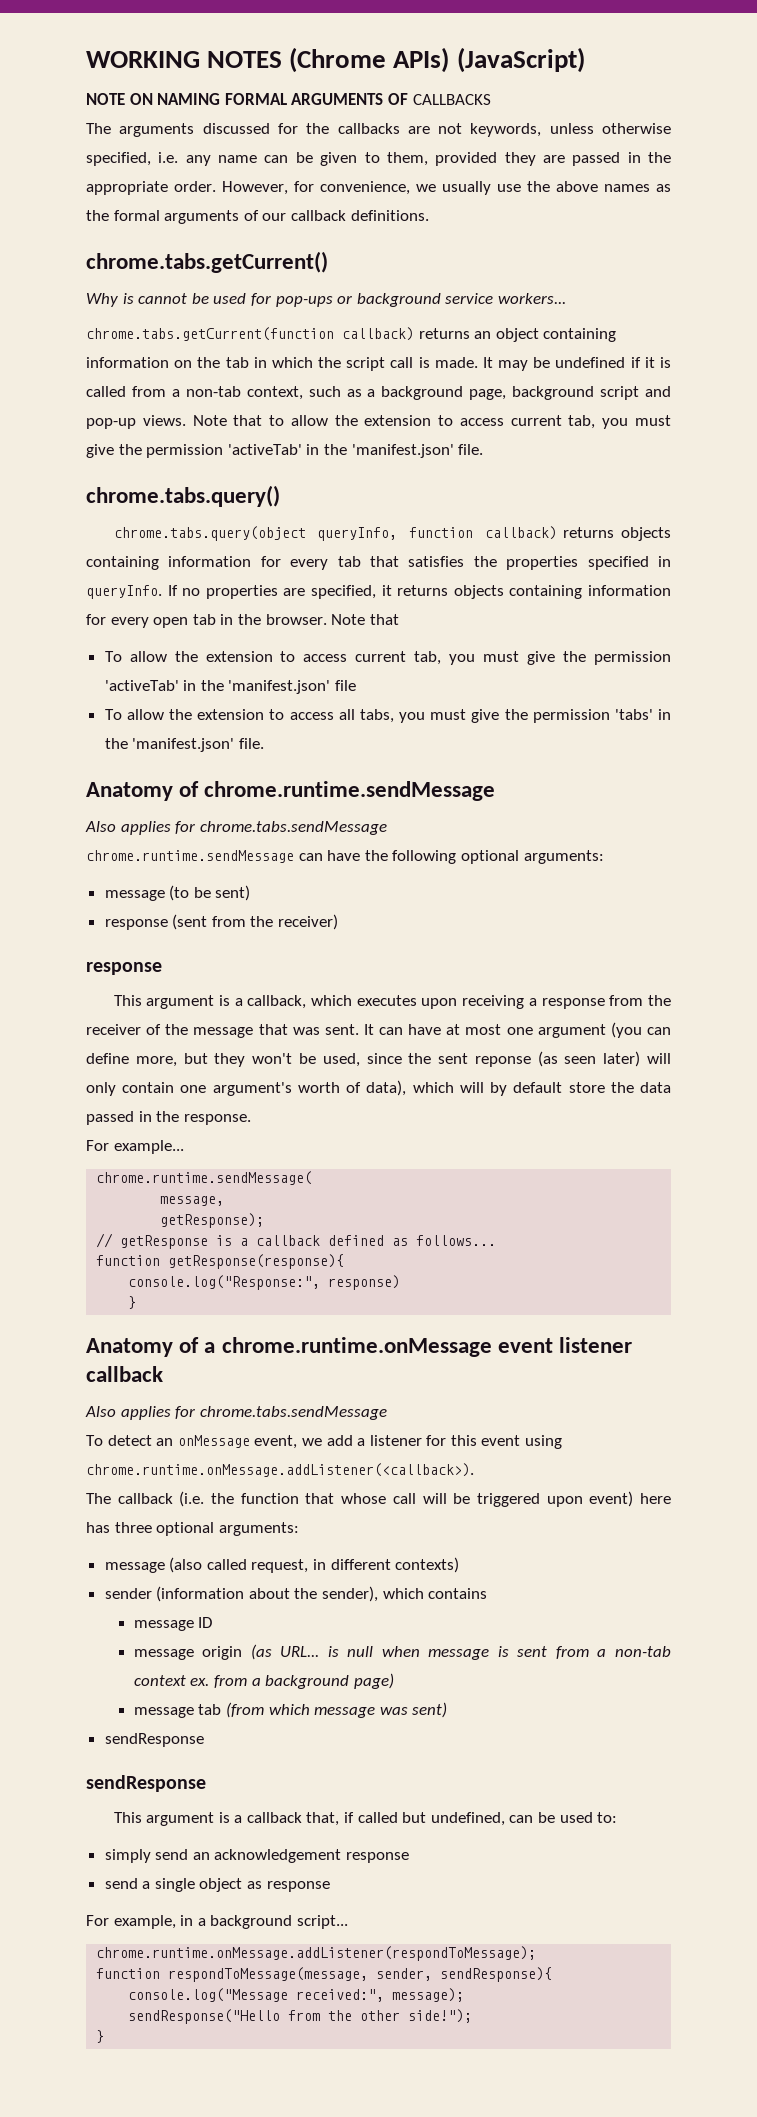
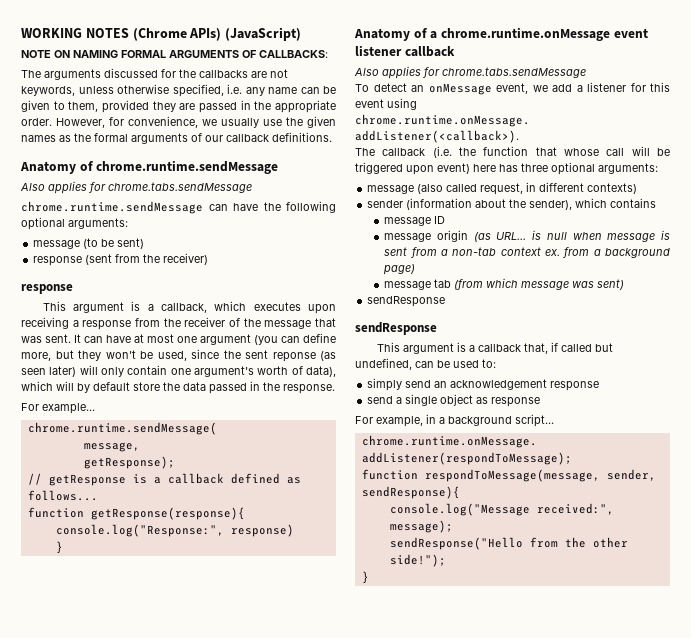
- NOTE ON NAMING FORMAL ARGUMENTS OF CALLBACKS
+ NOTE ON NAMING FORMAL ARGUMENTS OF CALLBACKS:
- However, for convenience, we usually use the above names as the formal arguments of our callback definitions.
+ However, for convenience, we usually use the given names as the formal arguments of our callback definitions.
- chrome.tabs.getCurrent()
- Why is cannot be used for pop-ups or background service workers...
- chrome.tabs.getCurrent(function callback) returns an object containing information on the tab in which the script call is made. It may be undefined if it is called from a non-tab context, such as a background page, background script and pop-up views. Note that to allow the extension to access current tab, you must give the permission 'activeTab' in the 'manifest.json' file.
- chrome.tabs.query()
- chrome.tabs.query(object queryInfo, function callback) returns objects containing information for every tab that satisfies the properties specified in queryInfo. If no properties are specified, it returns objects containing information for every open tab in the browser. Note that
- To allow the extension to access current tab, you must give the permission 'activeTab' in the 'manifest.json' file
- To allow the extension to access all tabs, you must give the permission 'tabs' in the 'manifest.json' file.

